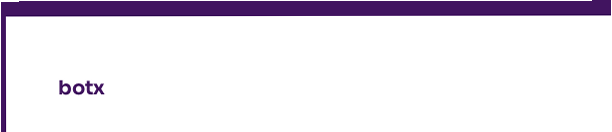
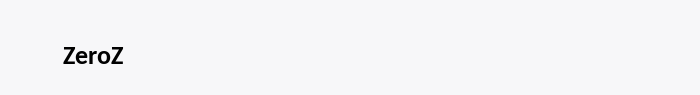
- botx
+ ZeroZ

